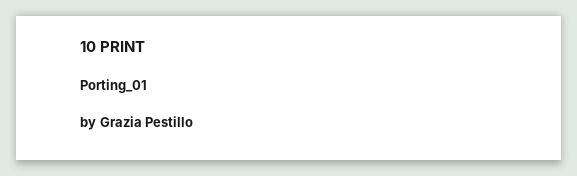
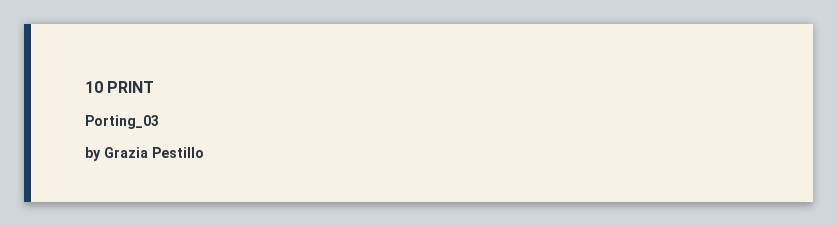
- Porting_01
+ Porting_03

